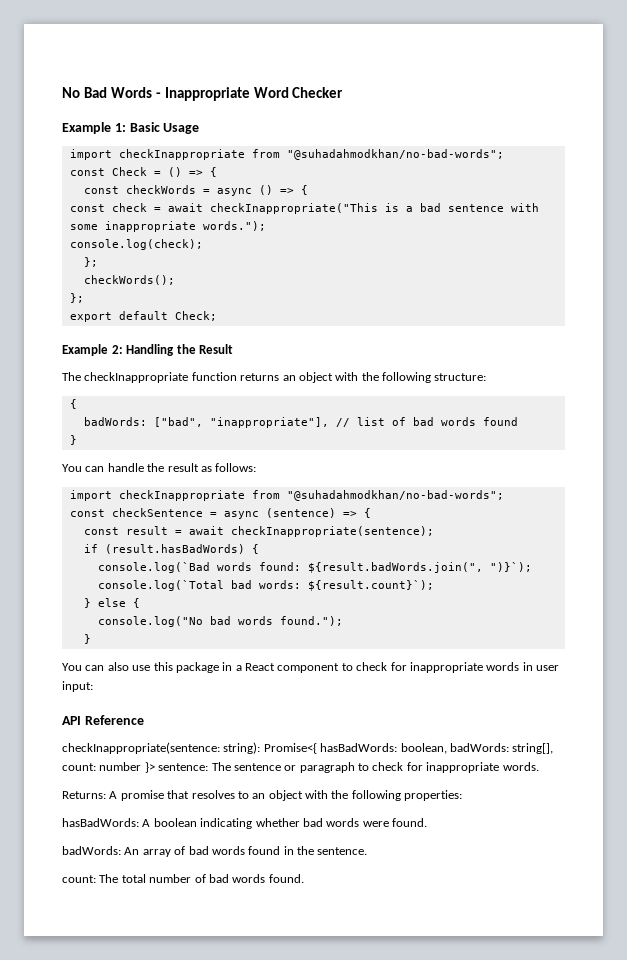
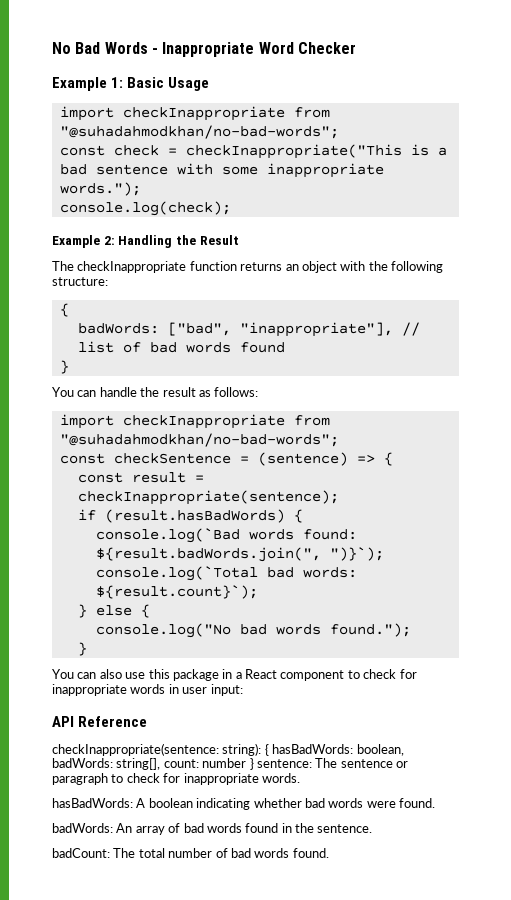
- const Check = () => {
- const checkWords = async () => {
- const check = await checkInappropriate("This is a bad sentence with some inappropriate words.");
+ const check = checkInappropriate("This is a bad sentence with some inappropriate words.");
  console.log(check);
- };
- checkWords();
- };
- export default Check;
- const checkSentence = async (sentence) => {
+ const checkSentence = (sentence) => {
- const result = await checkInappropriate(sentence);
+ const result = checkInappropriate(sentence);
- checkInappropriate(sentence: string): Promise<{ hasBadWords: boolean, badWords: string[], count: number }> sentence: The sentence or paragraph to check for inappropriate words.
+ checkInappropriate(sentence: string): { hasBadWords: boolean, badWords: string[], count: number } sentence: The sentence or paragraph to check for inappropriate words.
- Returns: A promise that resolves to an object with the following properties:
- count: The total number of bad words found.
+ badCount: The total number of bad words found.

